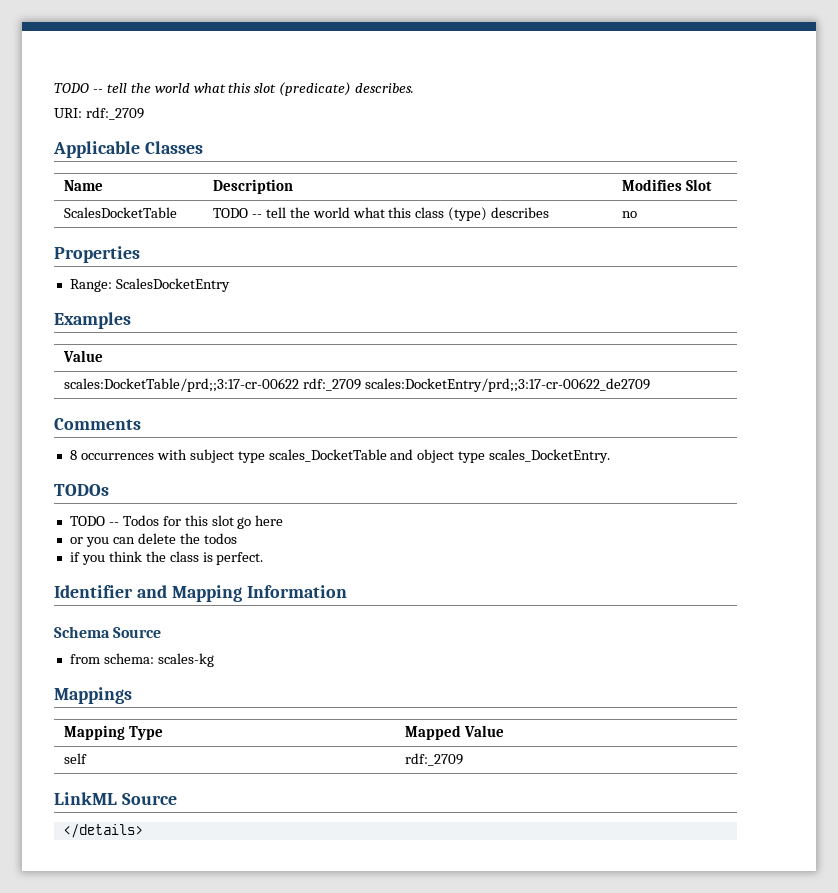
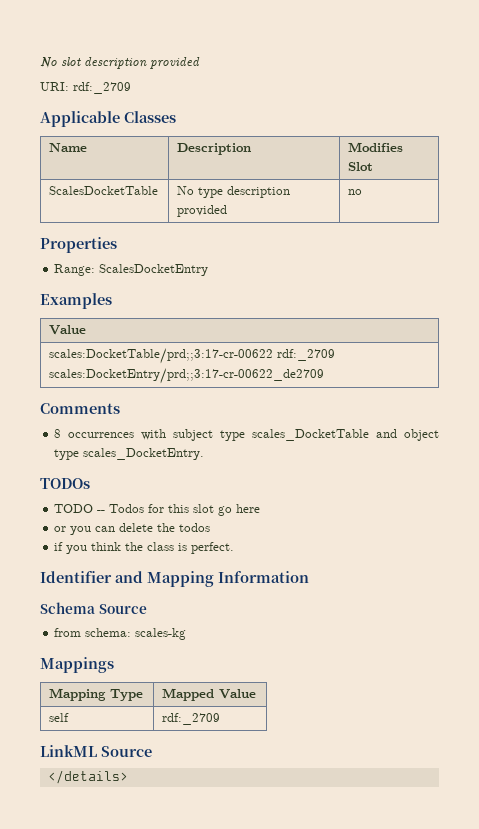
- TODO -- tell the world what this slot (predicate) describes.
+ No slot description provided
- ScalesDocketTable | TODO -- tell the world what this class (type) describes | no
+ ScalesDocketTable | No type description provided | no

